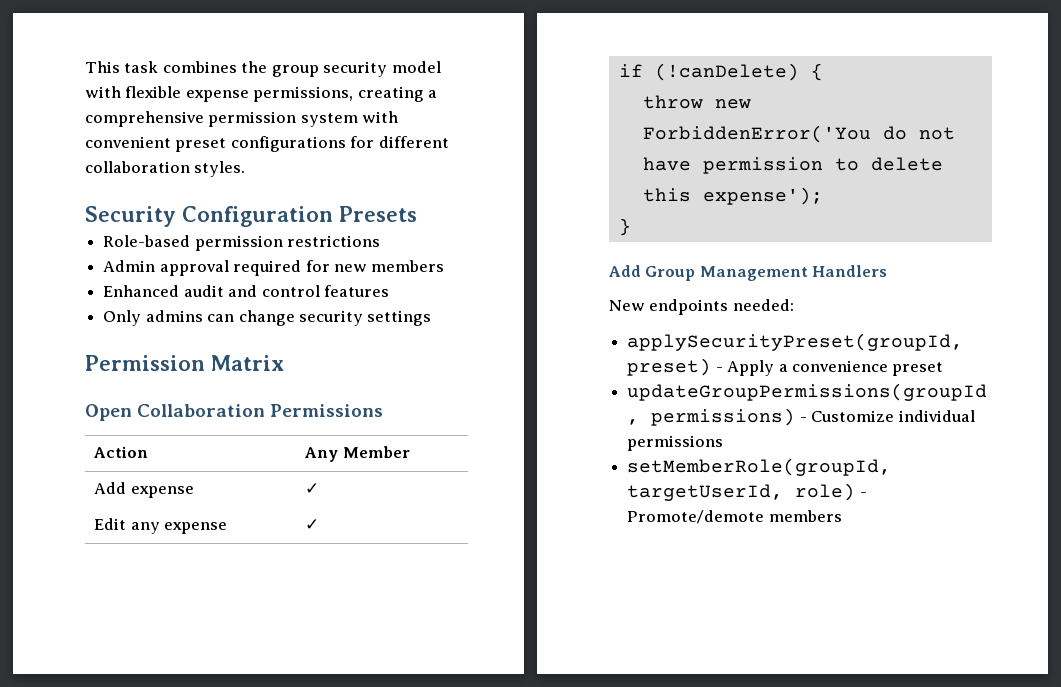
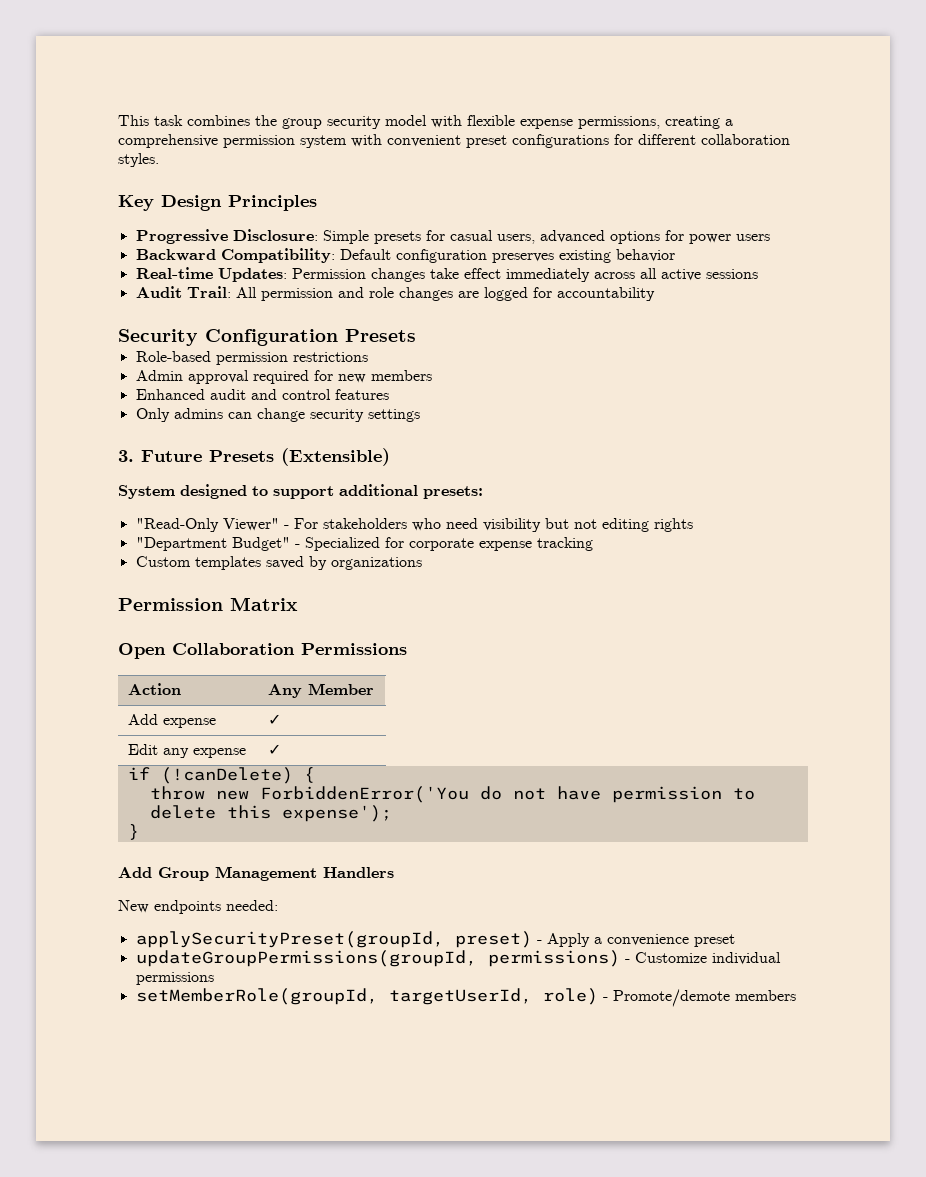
+ Key Design Principles
+ Progressive Disclosure: Simple presets for casual users, advanced options for power users
+ Backward Compatibility: Default configuration preserves existing behavior
+ Real-time Updates: Permission changes take effect immediately across all active sessions
+ Audit Trail: All permission and role changes are logged for accountability
+ 3. Future Presets (Extensible)
+ System designed to support additional presets:
+ "Read-Only Viewer" - For stakeholders who need visibility but not editing rights
+ "Department Budget" - Specialized for corporate expense tracking
+ Custom templates saved by organizations

